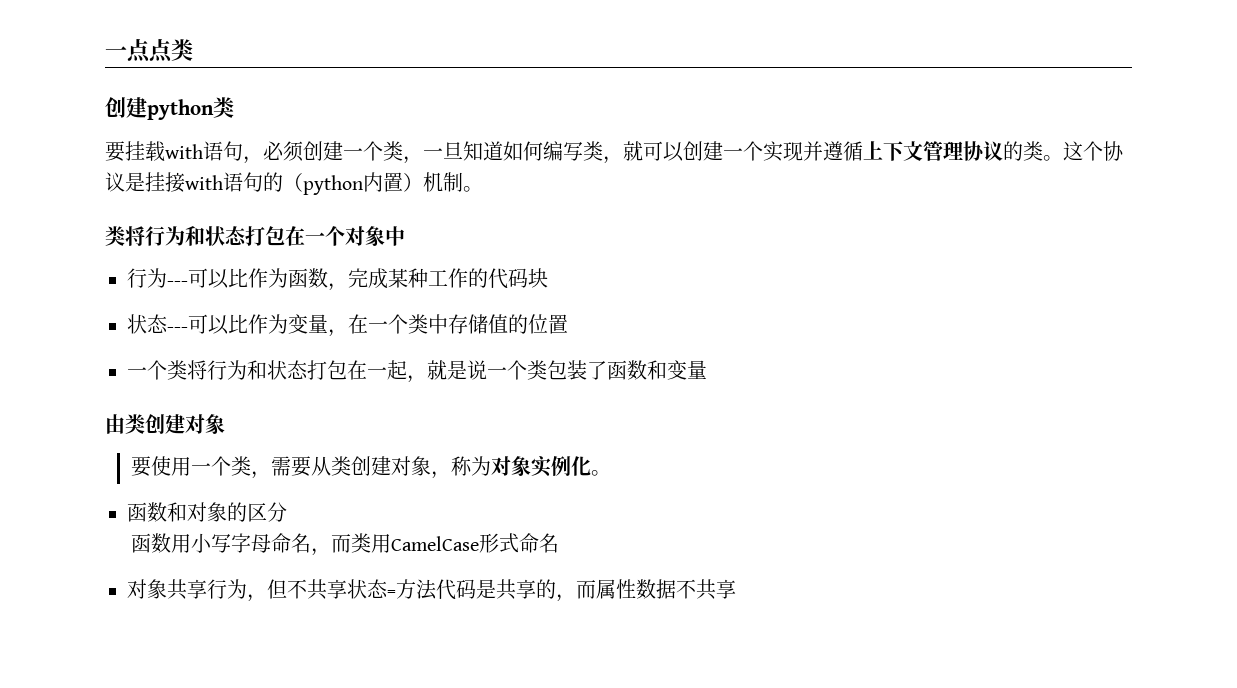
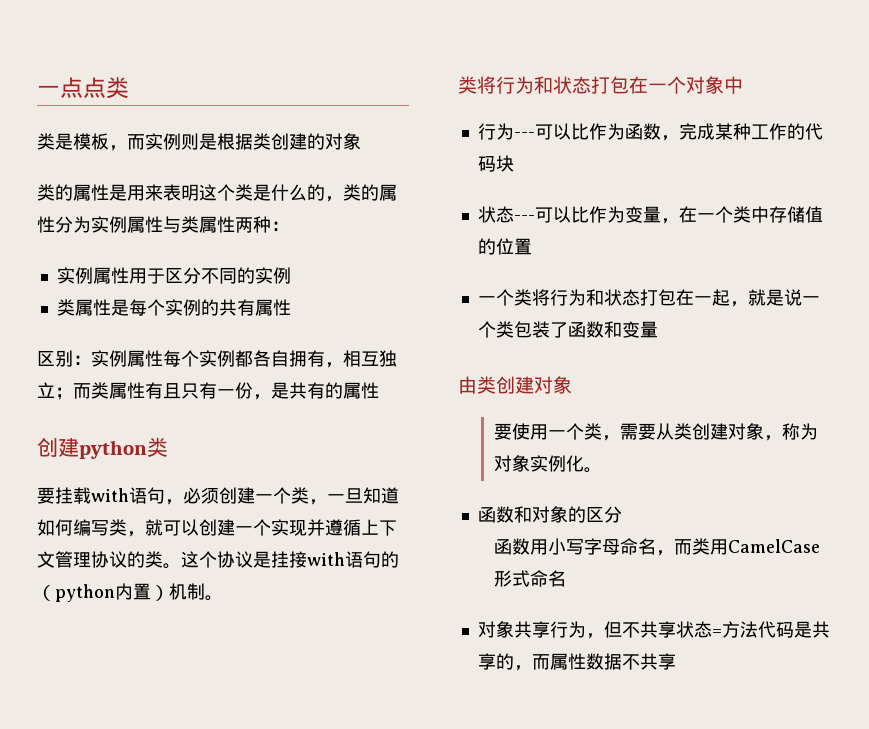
+ 类是模板，而实例则是根据类创建的对象
+ 类的属性是用来表明这个类是什么的，类的属性分为实例属性与类属性两种：
+ 实例属性用于区分不同的实例
+ 类属性是每个实例的共有属性
+ 区别：实例属性每个实例都各自拥有，相互独立；而类属性有且只有一份，是共有的属性

